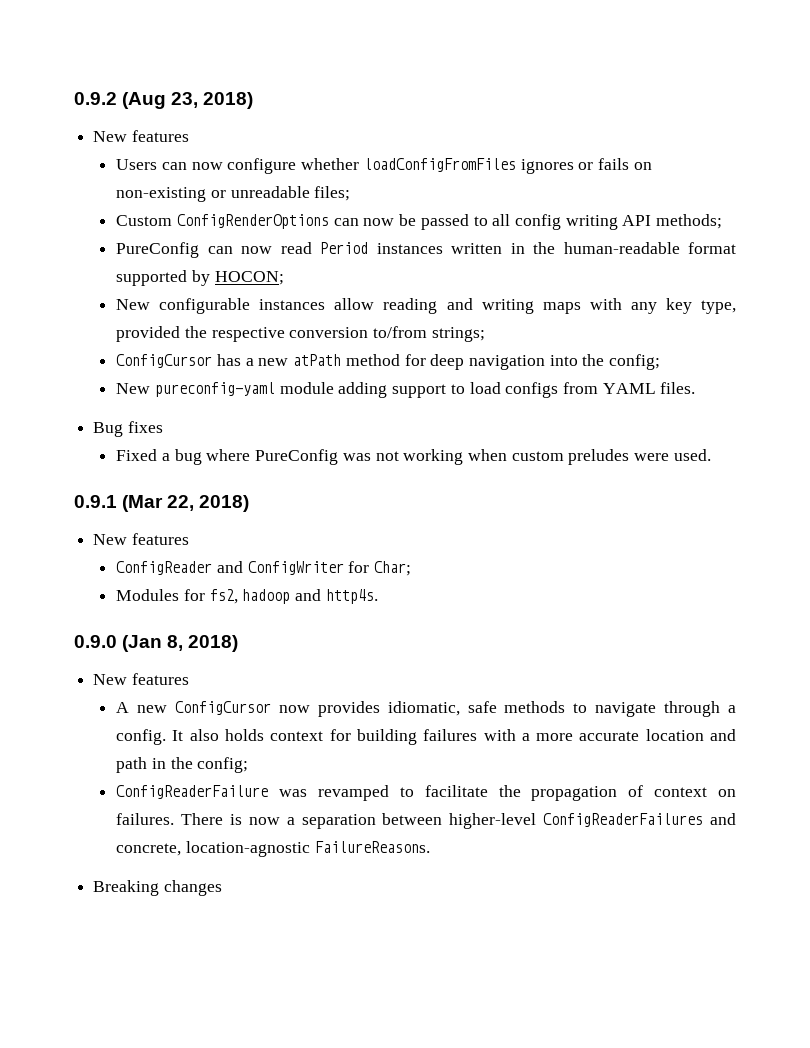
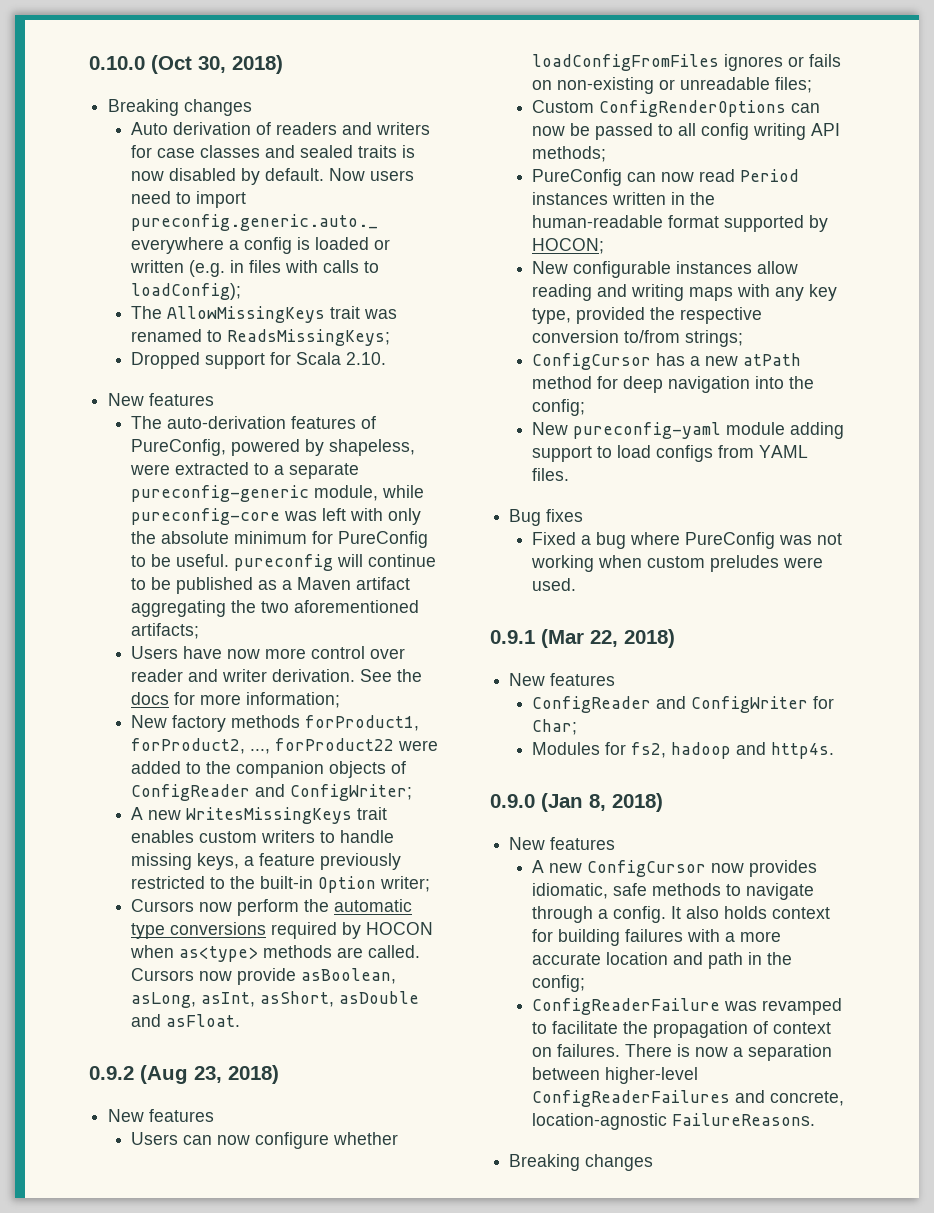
+ 0.10.0 (Oct 30, 2018)
+ Breaking changes
+ Auto derivation of readers and writers for case classes and sealed traits is now disabled by default. Now users need to import pureconfig.generic.auto._ everywhere a config is loaded or written (e.g. in files with calls to loadConfig);
+ The AllowMissingKeys trait was renamed to ReadsMissingKeys;
+ Dropped support for Scala 2.10.
+ New features
+ The auto-derivation features of PureConfig, powered by shapeless, were extracted to a separate pureconfig-generic module, while pureconfig-core was left with only the absolute minimum for PureConfig to be useful. pureconfig will continue to be published as a Maven artifact aggregating the two aforementioned artifacts;
+ Users have now more control over reader and writer derivation. See the docs for more information;
+ New factory methods forProduct1, forProduct2, ..., forProduct22 were added to the companion objects of ConfigReader and ConfigWriter;
+ A new WritesMissingKeys trait enables custom writers to handle missing keys, a feature previously restricted to the built-in Option writer;
+ Cursors now perform the automatic type conversions required by HOCON when as<type> methods are called. Cursors now provide asBoolean, asLong, asInt, asShort, asDouble and asFloat.

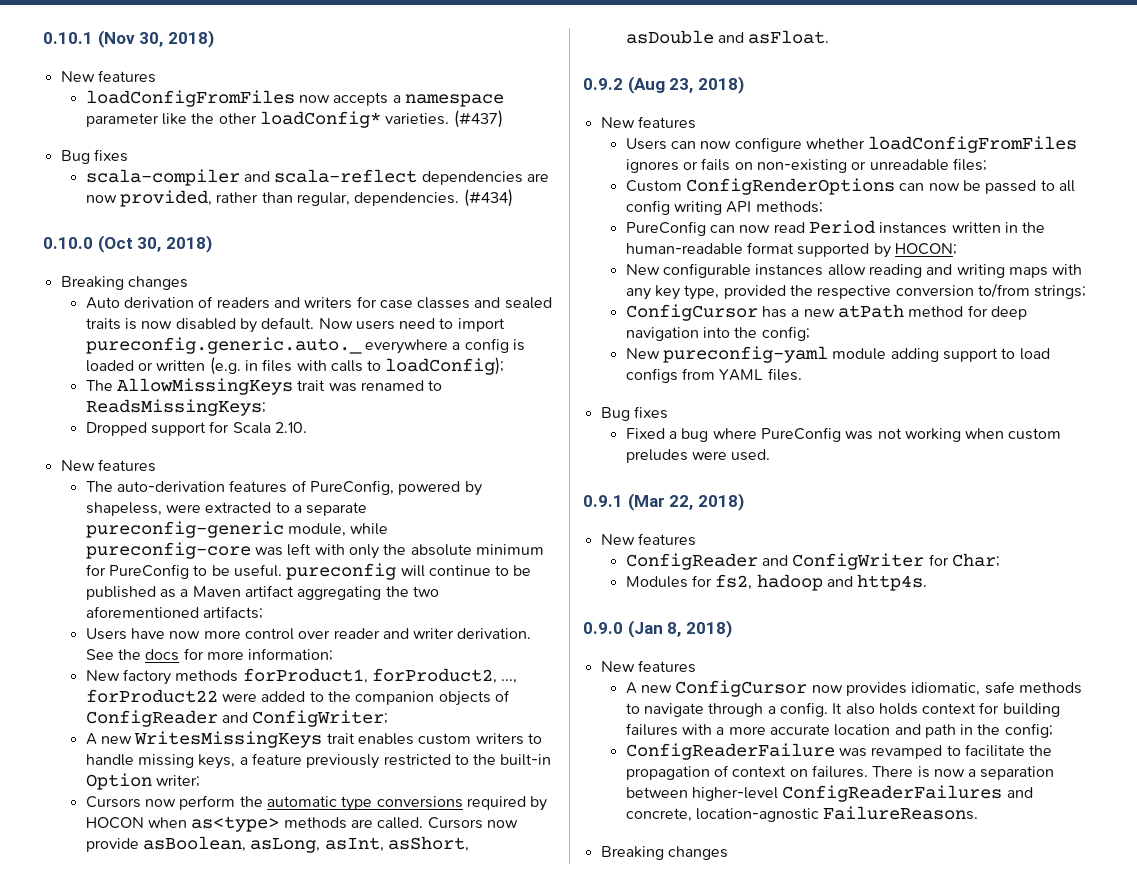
+ 0.10.1 (Nov 30, 2018)
+ New features
+ loadConfigFromFiles now accepts a namespace parameter like the other loadConfig* varieties. (#437)
+ Bug fixes
+ scala-compiler and scala-reflect dependencies are now provided, rather than regular, dependencies. (#434)

